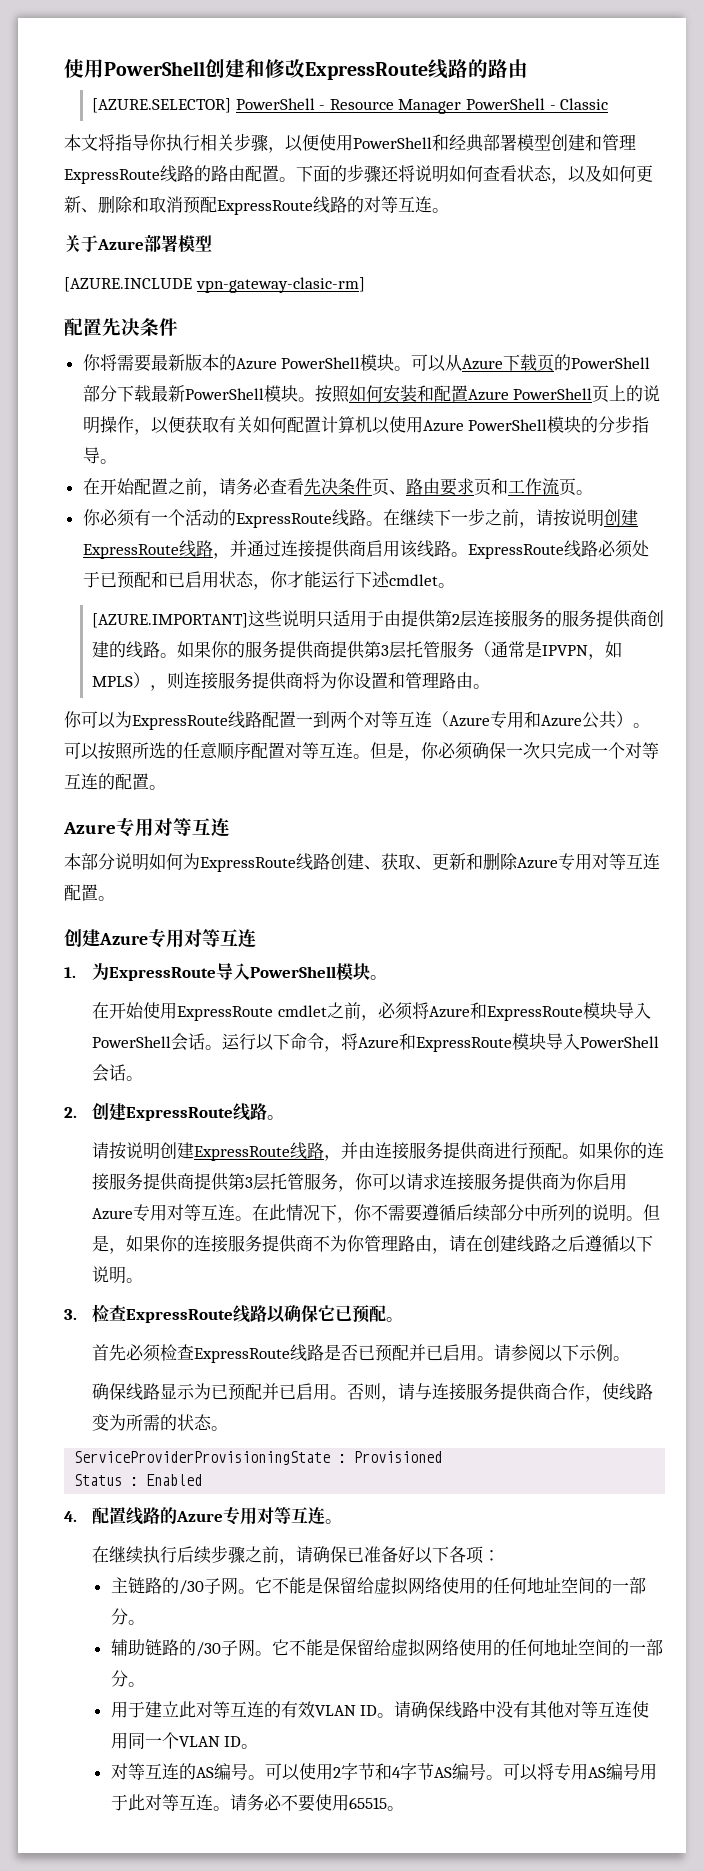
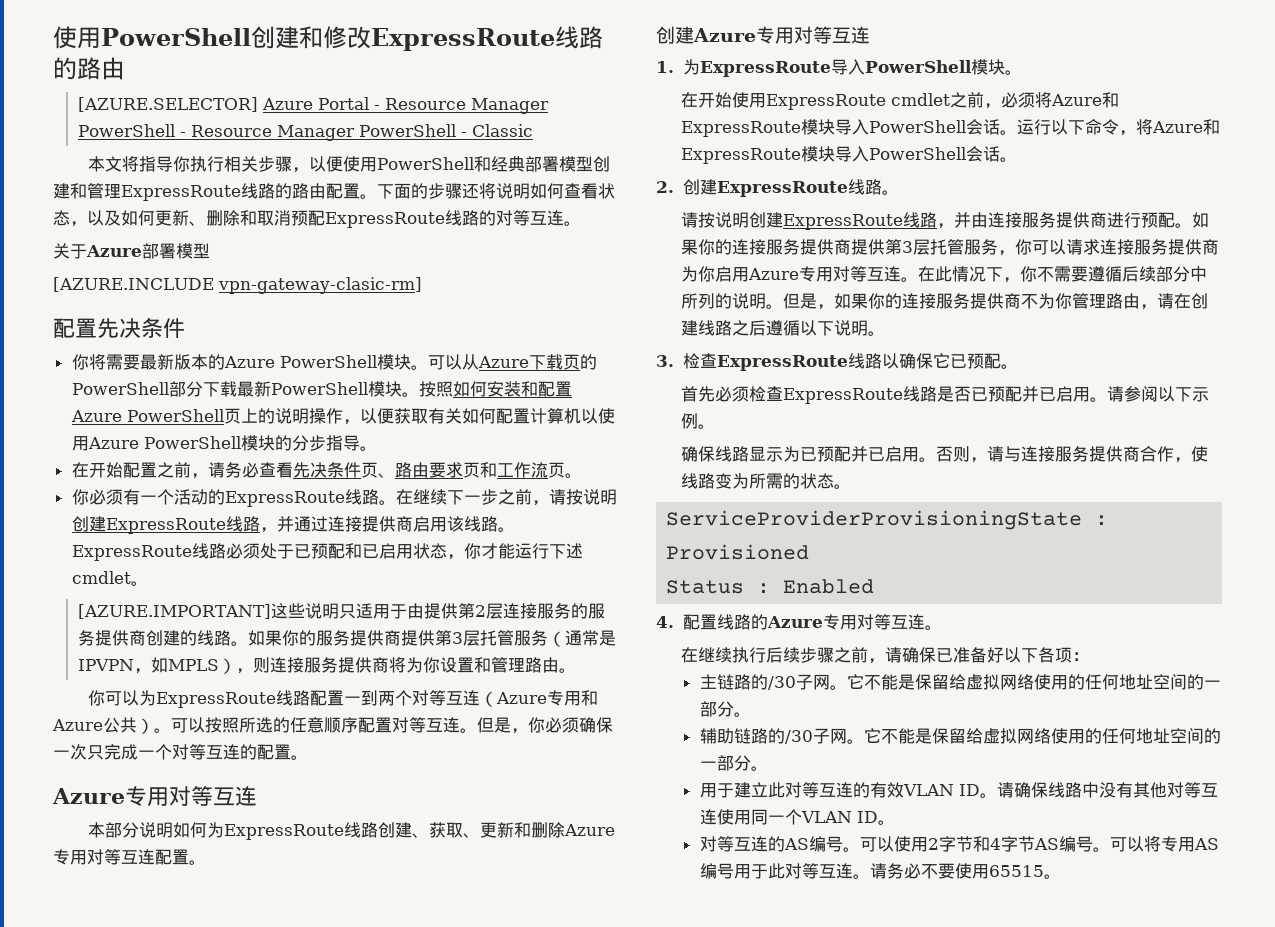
- [AZURE.SELECTOR] PowerShell - Resource Manager PowerShell - Classic
+ [AZURE.SELECTOR] Azure Portal - Resource Manager PowerShell - Resource Manager PowerShell - Classic

